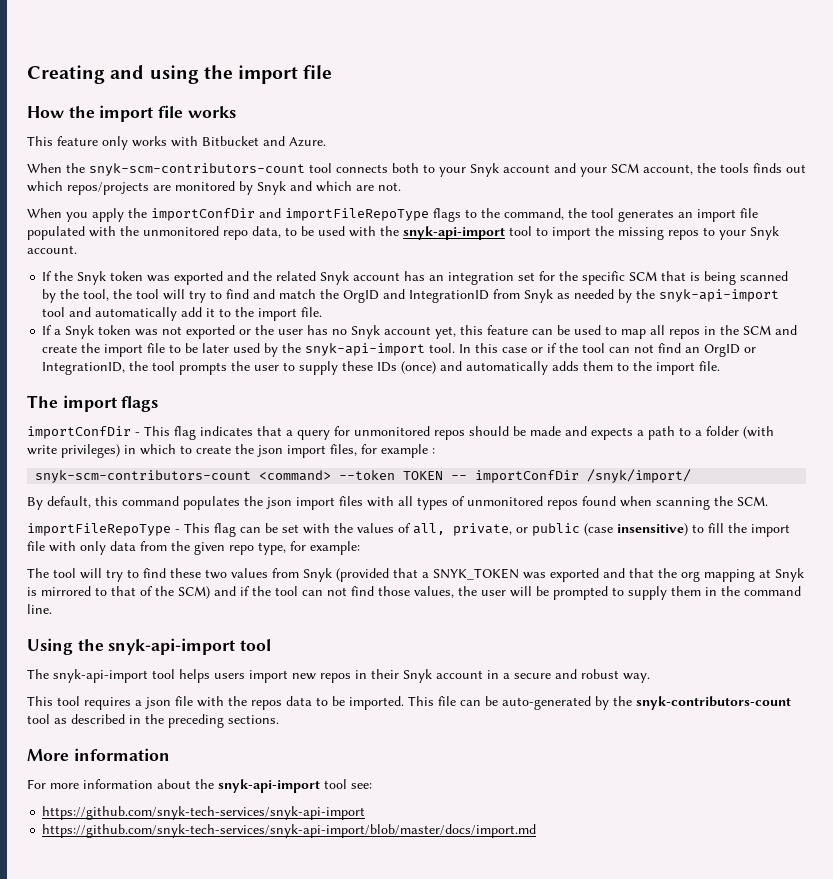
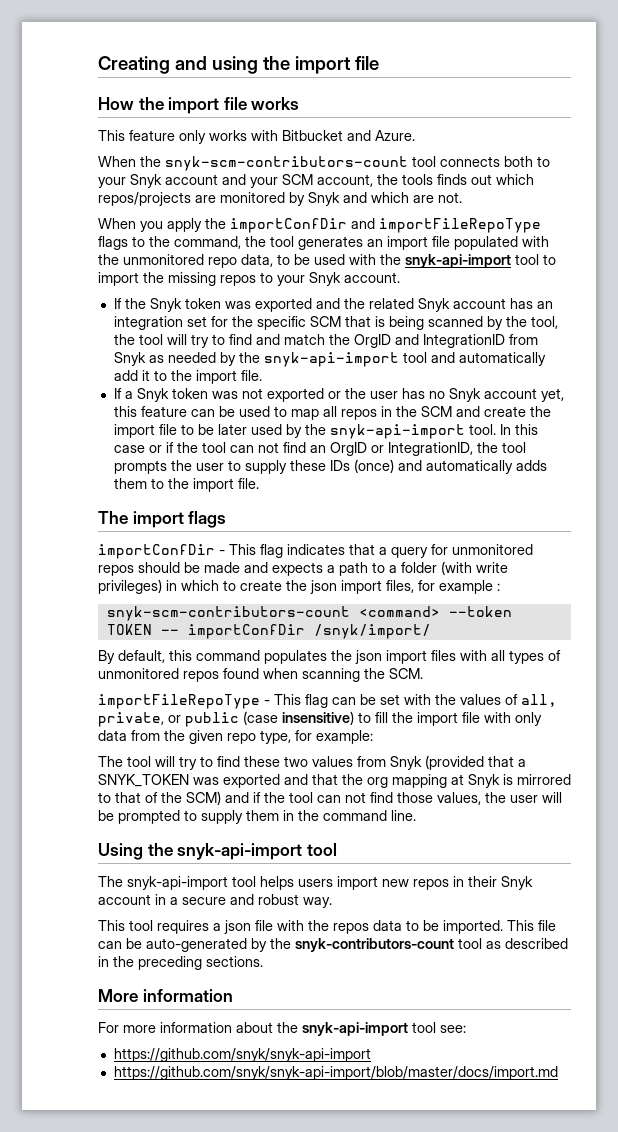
- https://github.com/snyk-tech-services/snyk-api-import
- https://github.com/snyk-tech-services/snyk-api-import/blob/master/docs/import.md
+ https://github.com/snyk/snyk-api-import
+ https://github.com/snyk/snyk-api-import/blob/master/docs/import.md

